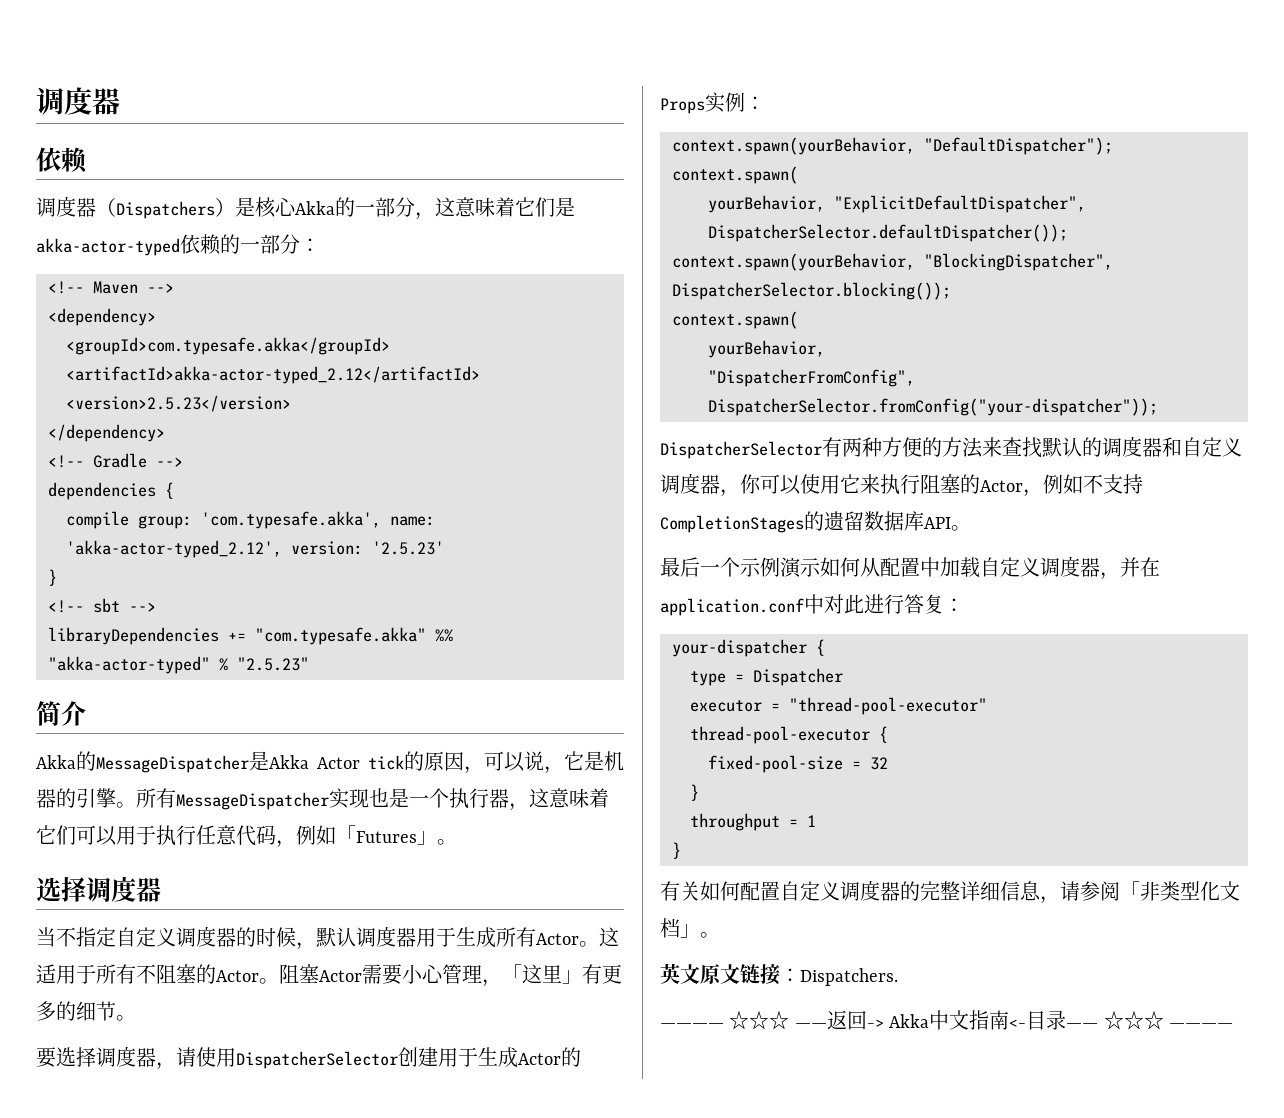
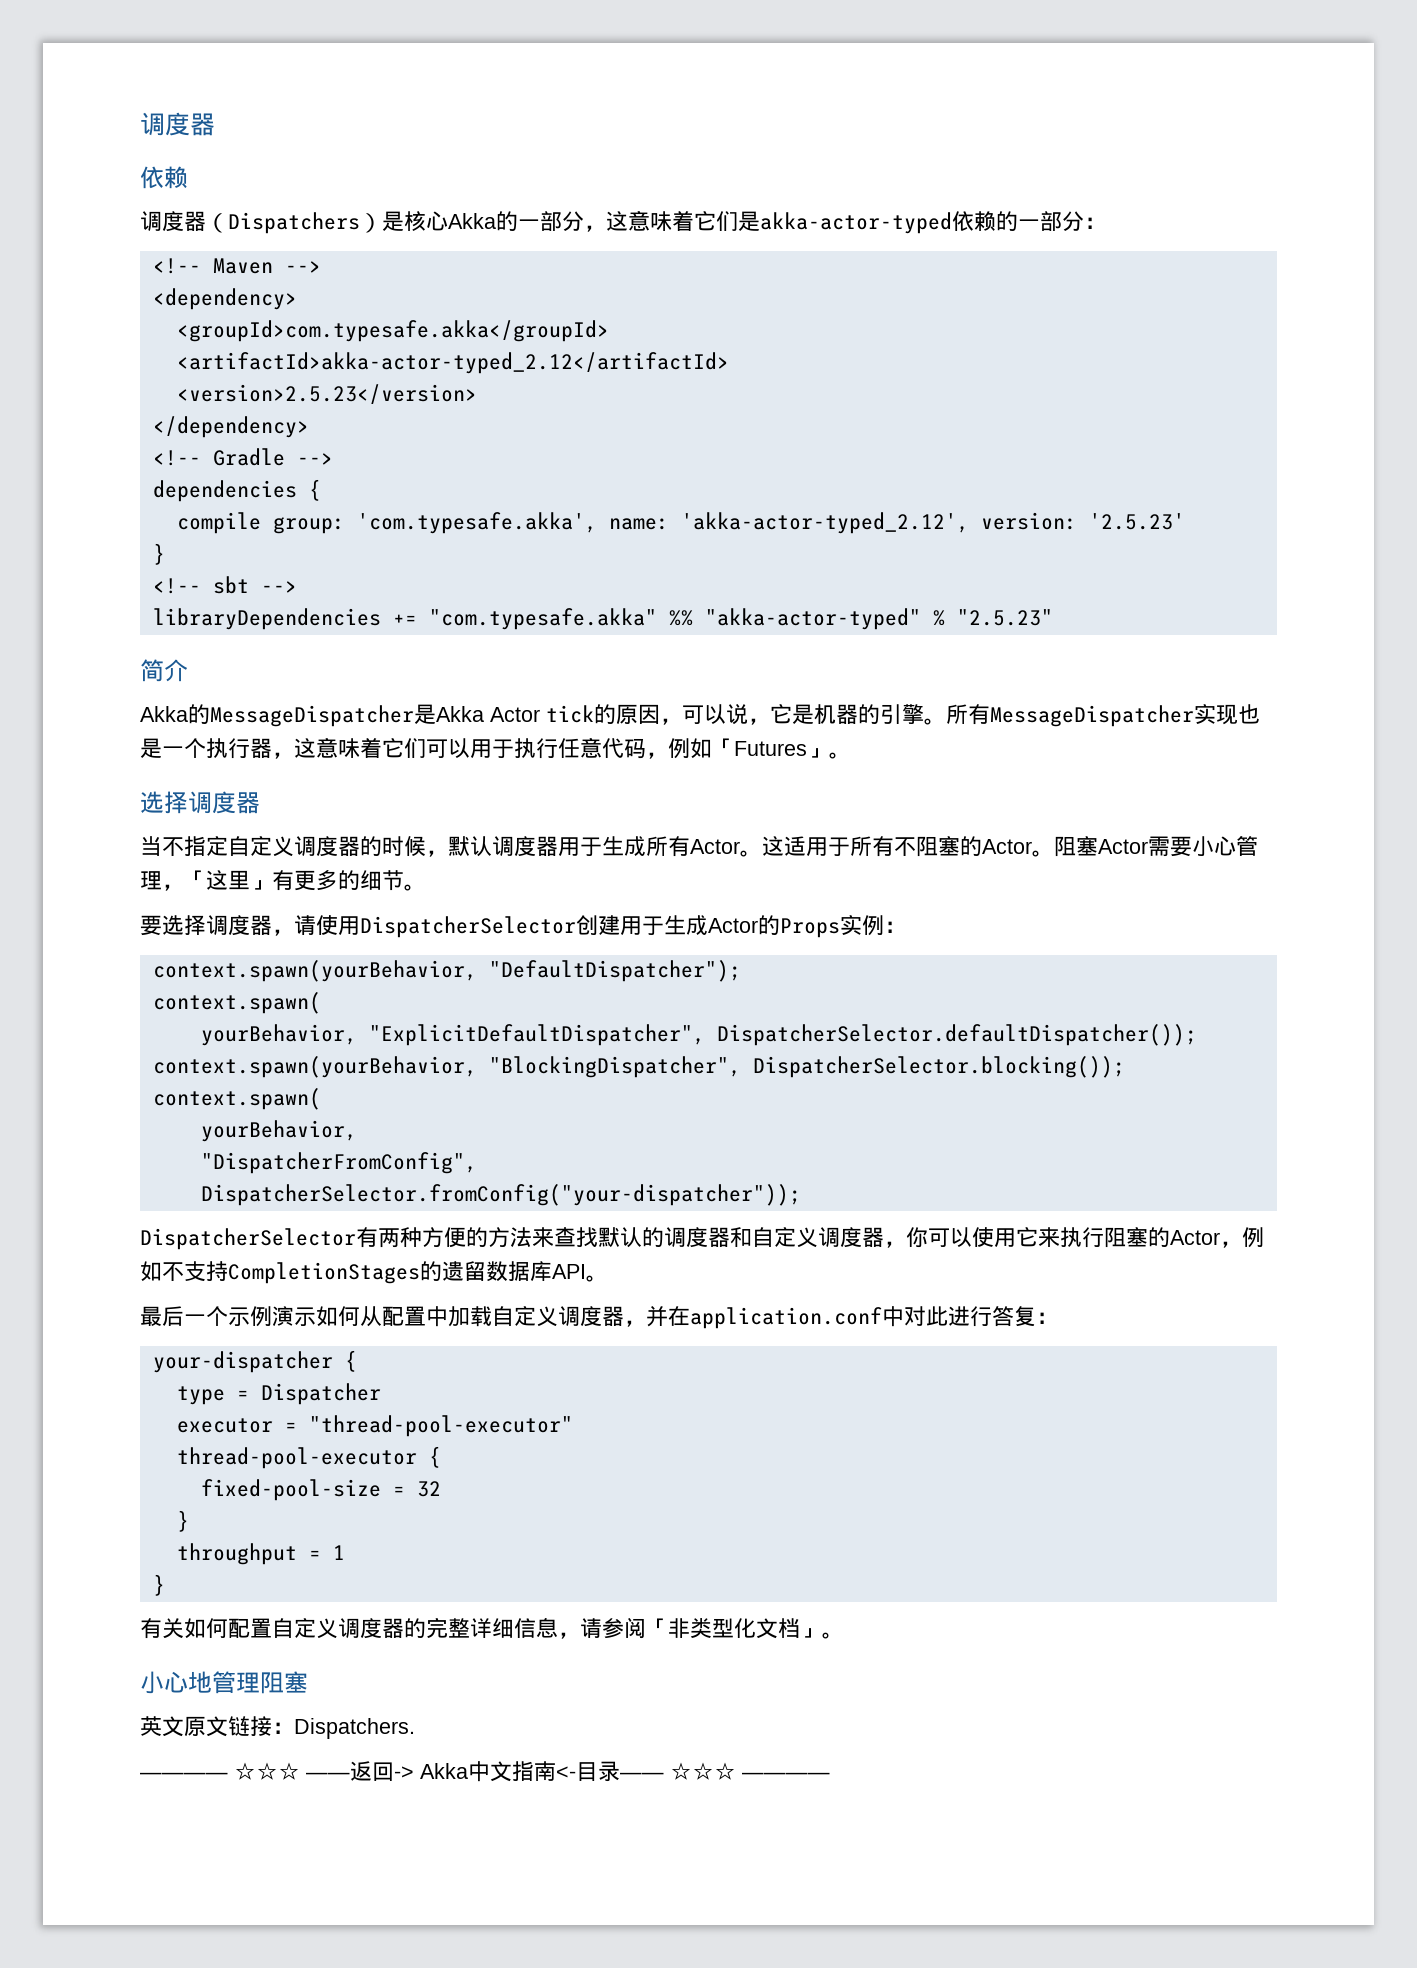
+ 小心地管理阻塞

